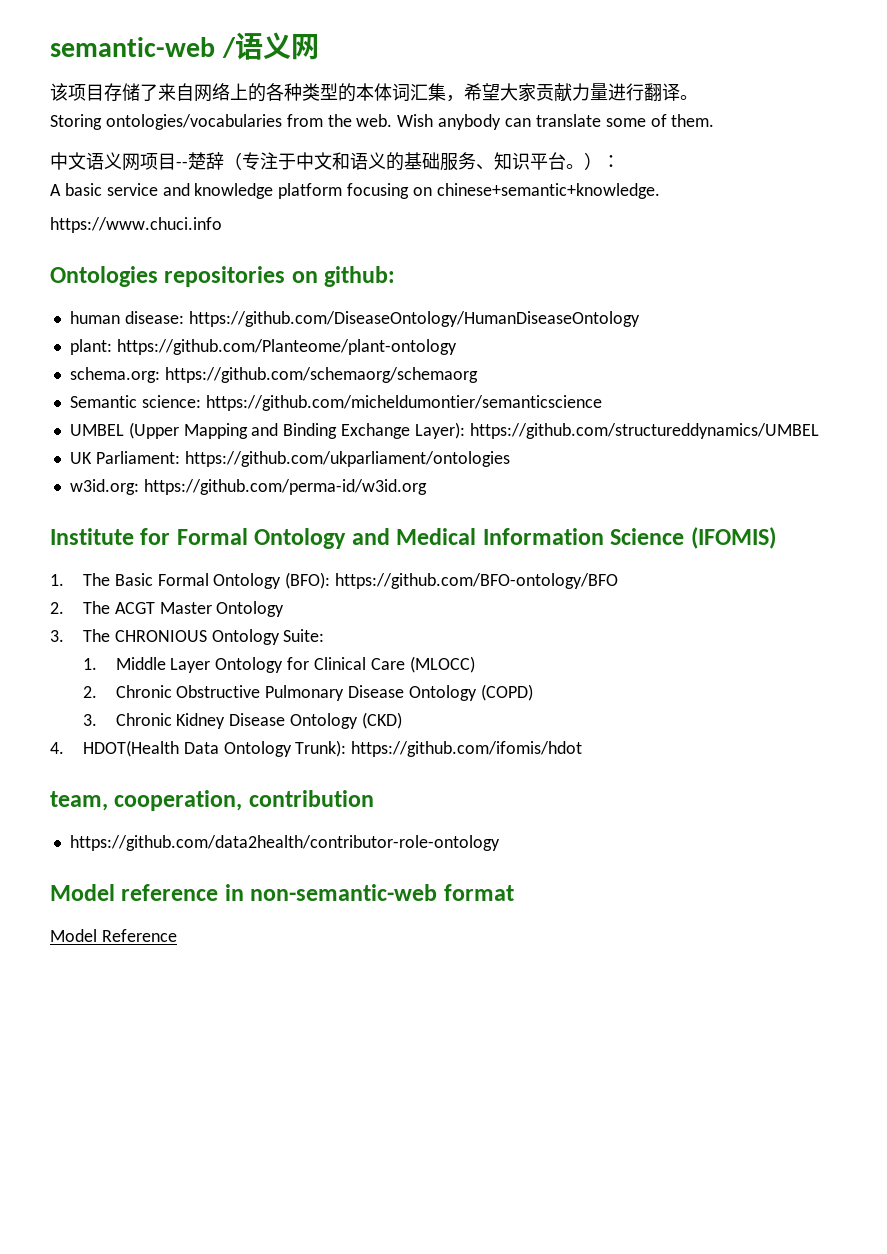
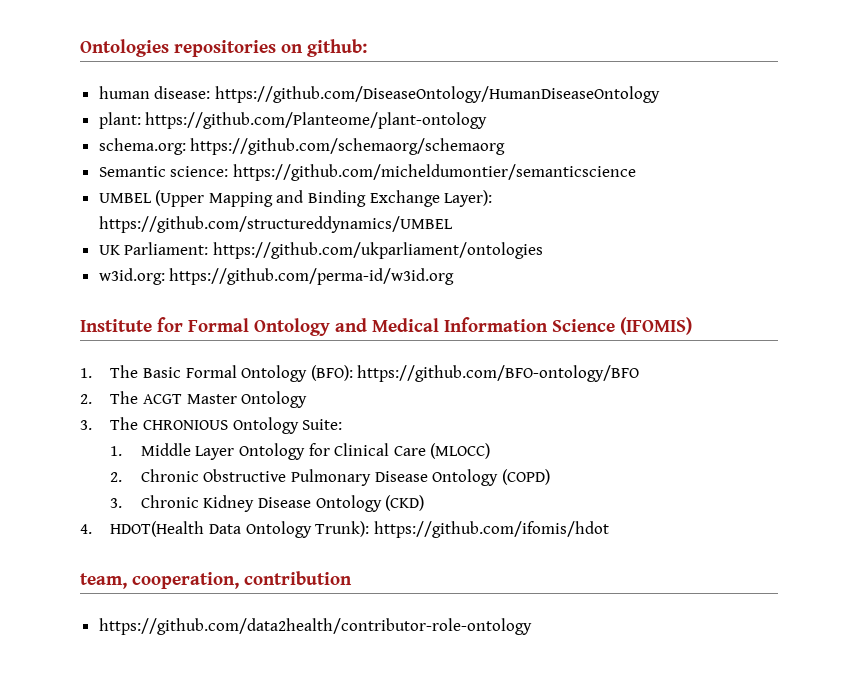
- semantic-web /语义网
- 该项目存储了来自网络上的各种类型的本体词汇集，希望大家贡献力量进行翻译。
- Storing ontologies/vocabularies from the web. Wish anybody can translate some of them.
- 中文语义网项目--楚辞（专注于中文和语义的基础服务、知识平台。）：
- A basic service and knowledge platform focusing on chinese+semantic+knowledge.
- https://www.chuci.info
- Model reference in non-semantic-web format
- Model Reference

